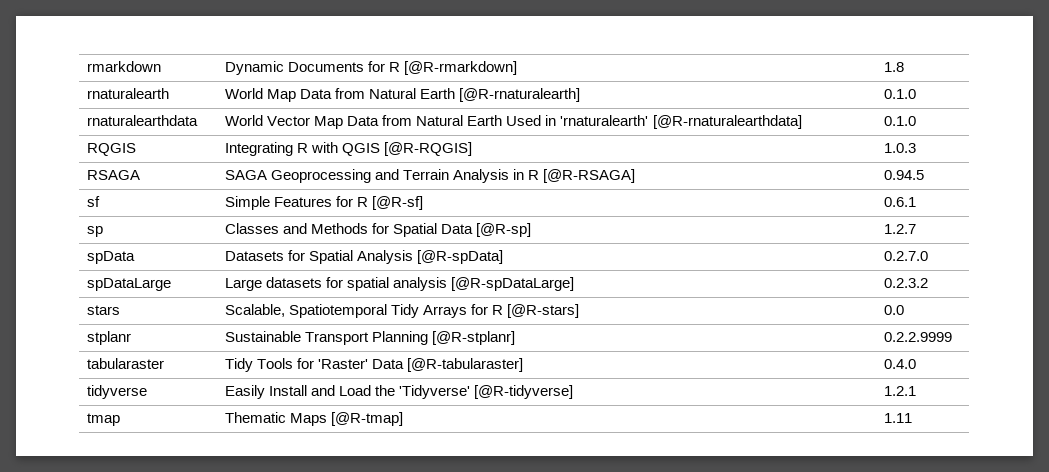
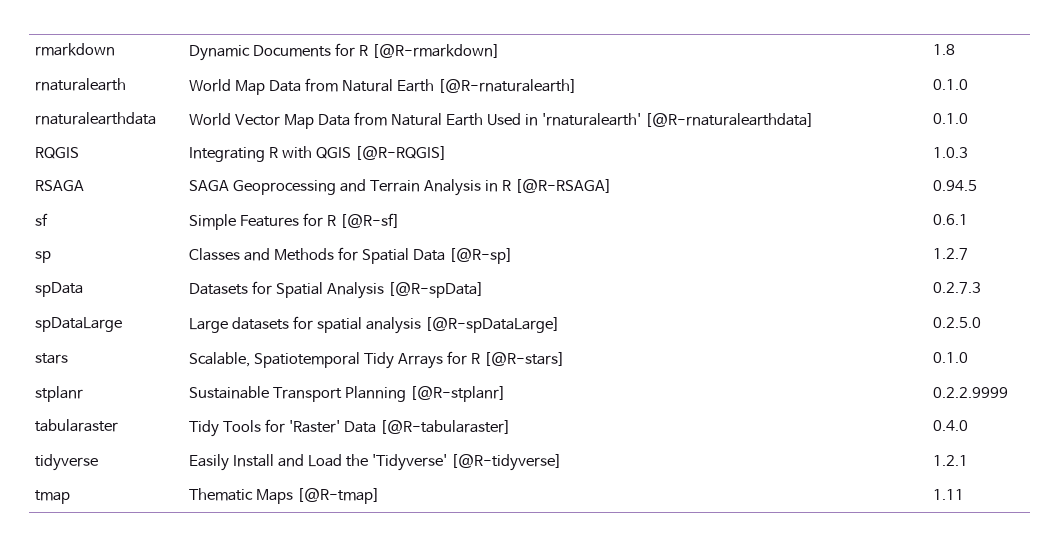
- spData | Datasets for Spatial Analysis [@R-spData] | 0.2.7.0
+ spData | Datasets for Spatial Analysis [@R-spData] | 0.2.7.3
- spDataLarge | Large datasets for spatial analysis [@R-spDataLarge] | 0.2.3.2
+ spDataLarge | Large datasets for spatial analysis [@R-spDataLarge] | 0.2.5.0
- stars | Scalable, Spatiotemporal Tidy Arrays for R [@R-stars] | 0.0
+ stars | Scalable, Spatiotemporal Tidy Arrays for R [@R-stars] | 0.1.0

